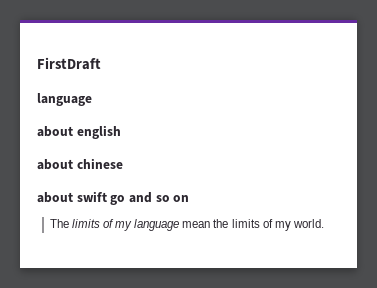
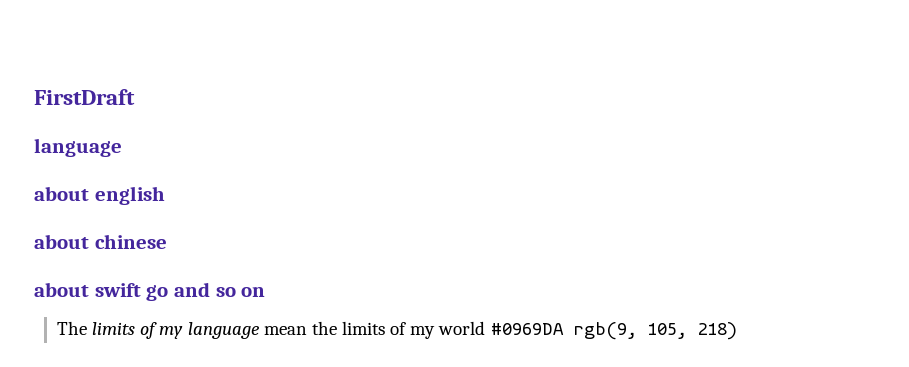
- The limits of my language mean the limits of my world.
+ The limits of my language mean the limits of my world #0969DA rgb(9, 105, 218)

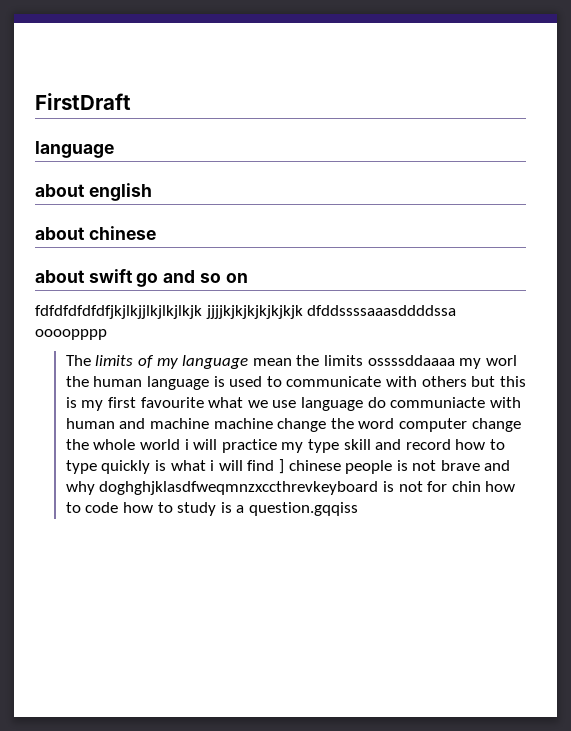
+ fdfdfdfdfdfjkjlkjjlkjlkjlkjk jjjjkjkjkjkjkjkjk dfddssssaaasddddssa oooopppp
- The limits of my language mean the limits of my world #0969DA rgb(9, 105, 218)
+ The limits of my language mean the limits ossssddaaaa my worl the human language is used to communicate with others but this is my first favourite what we use language do communiacte with human and machine machine change the word computer change the whole world i will practice my type skill and record how to type quickly is what i will find ] chinese people is not brave and why doghghjklasdfweqmnzxccthrevkeyboard is not for chin how to code how to study is a question.gqqiss

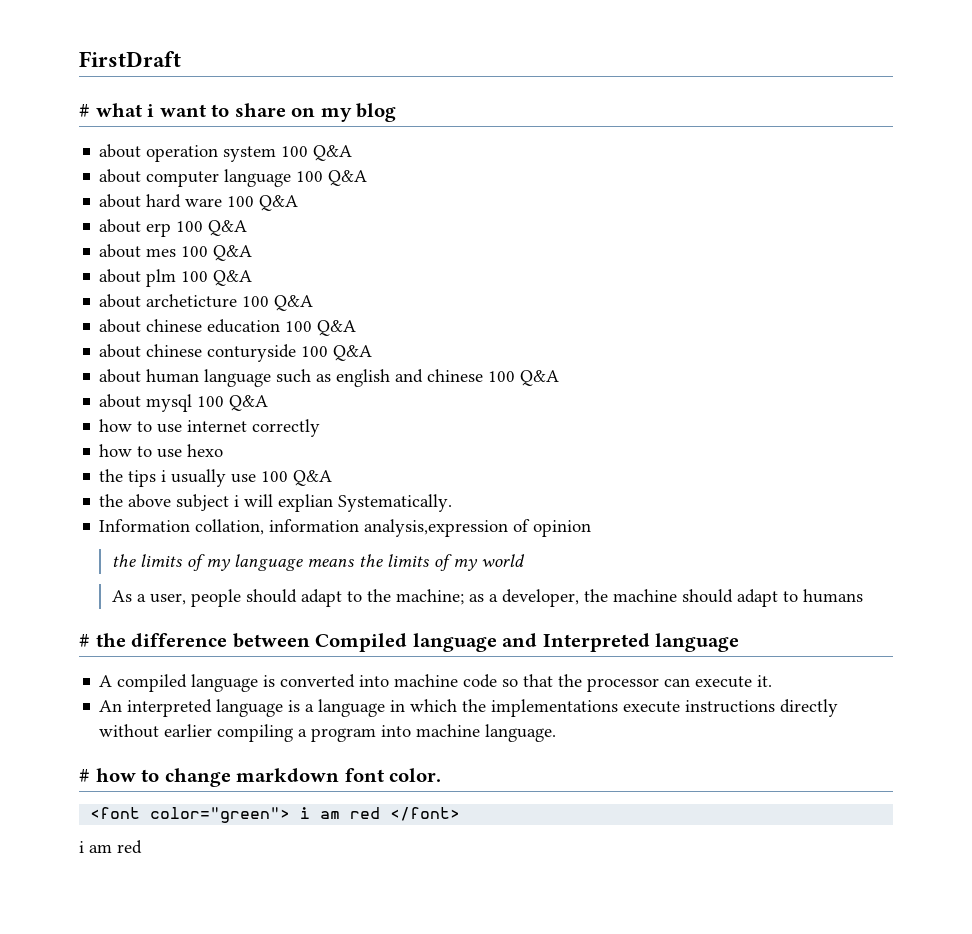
  FirstDraft
- language
- about english
- about chinese
- about swift go and so on
- fdfdfdfdfdfjkjlkjjlkjlkjlkjk jjjjkjkjkjkjkjkjk dfddssssaaasddddssa oooopppp
- The limits of my language mean the limits ossssddaaaa my worl the human language is used to communicate with others but this is my first favourite what we use language do communiacte with human and machine machine change the word computer change the whole world i will practice my type skill and record how to type quickly is what i will find ] chinese people is not brave and why doghghjklasdfweqmnzxccthrevkeyboard is not for chin how to code how to study is a question.gqqiss
+ # what i want to share on my blog
+ about operation system 100 Q&A
+ about computer language 100 Q&A
+ about hard ware 100 Q&A
+ about erp 100 Q&A
+ about mes 100 Q&A
+ about plm 100 Q&A
+ about archeticture 100 Q&A
+ about chinese education 100 Q&A
+ about chinese conturyside 100 Q&A
+ about human language such as english and chinese 100 Q&A
+ about mysql 100 Q&A
+ how to use internet correctly
+ how to use hexo
+ the tips i usually use 100 Q&A
+ the above subject i will explian Systematically.
+ Information collation, information analysis,expression of opinion
+ the limits of my language means the limits of my world
+ As a user, people should adapt to the machine; as a developer, the machine should adapt to humans
+ # the difference between Compiled language and Interpreted language
+ A compiled language is converted into machine code so that the processor can execute it.
+ An interpreted language is a language in which the implementations execute instructions directly without earlier compiling a program into machine language.
+ # how to change markdown font color.
+ <font color="green"> i am red </font>
+ i am red

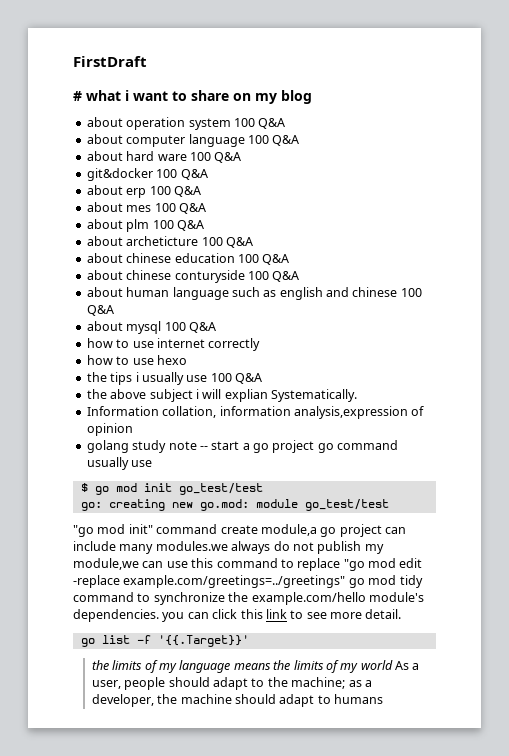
+ git&docker 100 Q&A
+ golang study note -- start a go project go command usually use
+ $ go mod init go_test/test
+ go: creating new go.mod: module go_test/test
+ "go mod init" command create module,a go project can include many modules.we always do not publish my module,we can use this command to replace "go mod edit -replace example.com/greetings=../greetings" go mod tidy command to synchronize the example.com/hello module's dependencies. you can click this link to see more detail.
+ go list -f '{{.Target}}'
- the limits of my language means the limits of my world
- As a user, people should adapt to the machine; as a developer, the machine should adapt to humans
+ the limits of my language means the limits of my world As a user, people should adapt to the machine; as a developer, the machine should adapt to humans
- # the difference between Compiled language and Interpreted language
- A compiled language is converted into machine code so that the processor can execute it.
- An interpreted language is a language in which the implementations execute instructions directly without earlier compiling a program into machine language.
- # how to change markdown font color.
- <font color="green"> i am red </font>
- i am red

